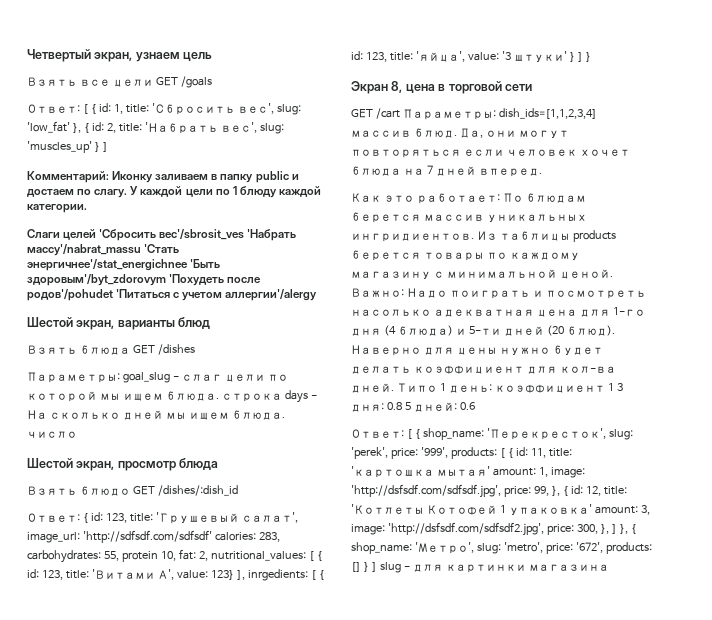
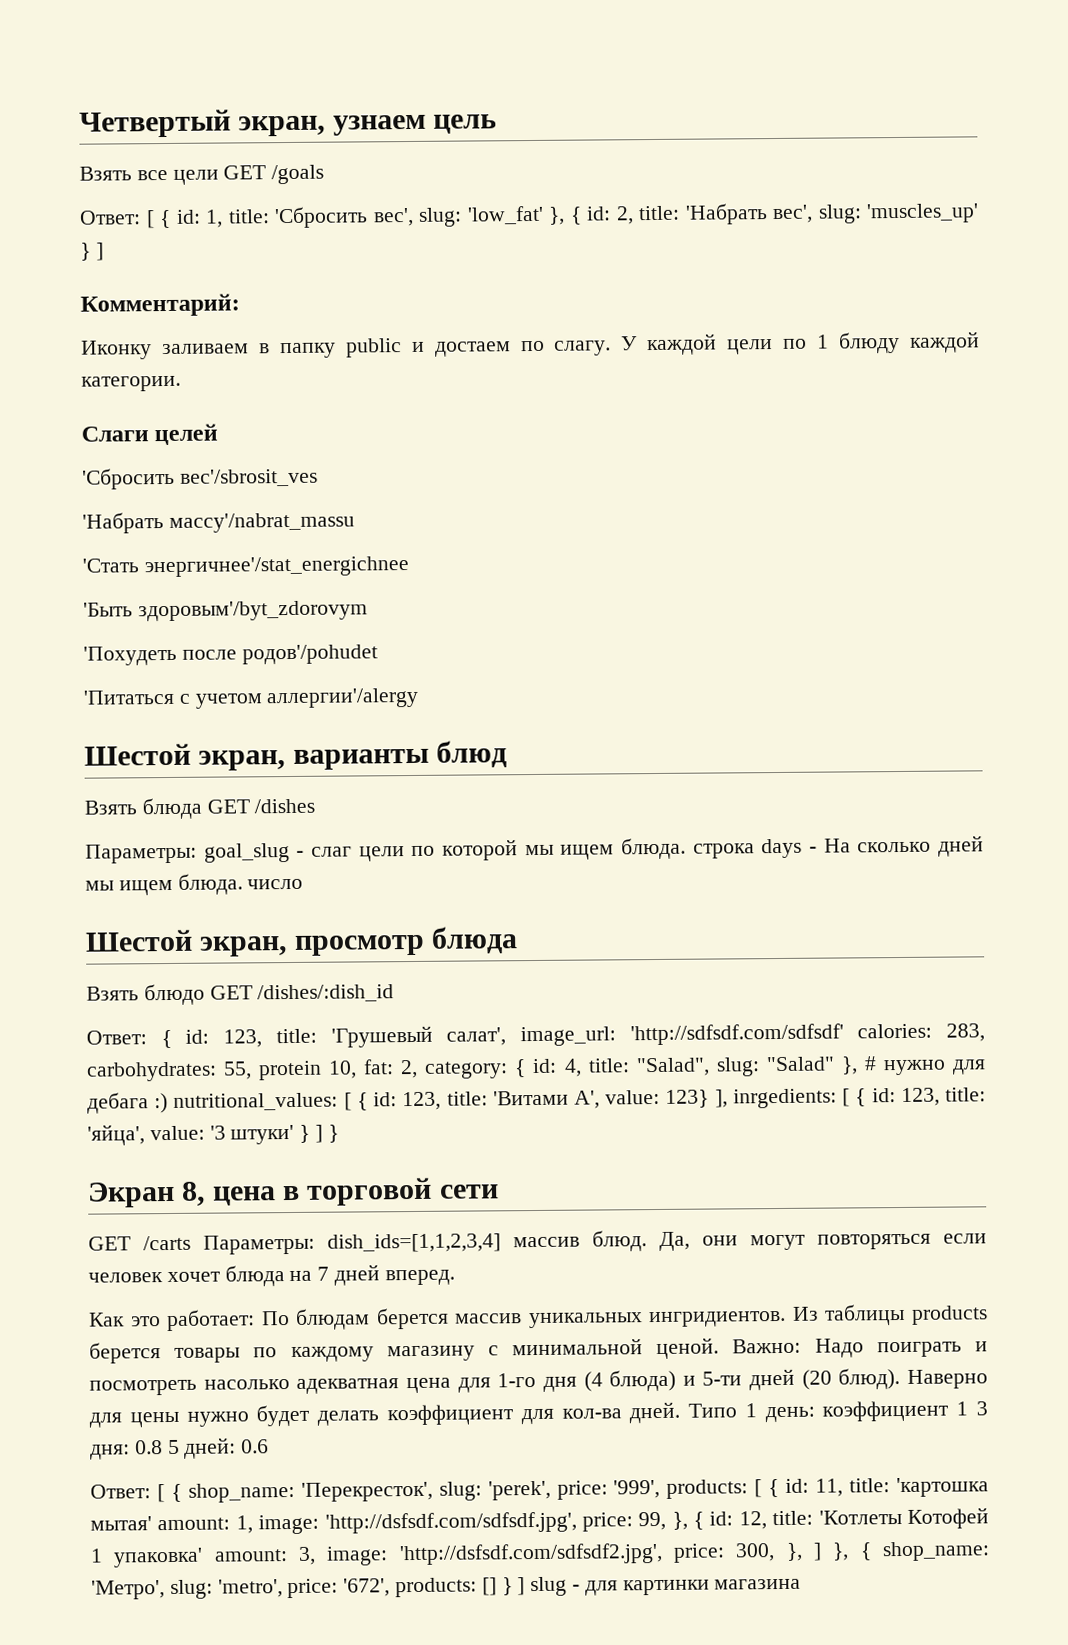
- Комментарий: Иконку заливаем в папку public и достаем по слагу.
+ Комментарий:
+ Иконку заливаем в папку public и достаем по слагу.
- Слаги целей 'Сбросить вес'/sbrosit_ves 'Набрать массу'/nabrat_massu 'Стать энергичнее'/stat_energichnee 'Быть здоровым'/byt_zdorovym 'Похудеть после родов'/pohudet 'Питаться с учетом аллергии'/alergy
+ Слаги целей
+ 'Сбросить вес'/sbrosit_ves
+ 'Набрать массу'/nabrat_massu
+ 'Стать энергичнее'/stat_energichnee
+ 'Быть здоровым'/byt_zdorovym
+ 'Похудеть после родов'/pohudet
+ 'Питаться с учетом аллергии'/alergy
- Ответ: { id: 123, title: 'Грушевый салат', image_url: 'http://sdfsdf.com/sdfsdf' calories: 283, carbohydrates: 55, protein 10, fat: 2, nutritional_values: [ { id: 123, title: 'Витами А', value: 123} ], inrgedients: [ { id: 123, title: 'яйца', value: '3 штуки' } ] }
+ Ответ: { id: 123, title: 'Грушевый салат', image_url: 'http://sdfsdf.com/sdfsdf' calories: 283, carbohydrates: 55, protein 10, fat: 2, category: { id: 4, title: "Salad", slug: "Salad" }, # нужно для дебага :) nutritional_values: [ { id: 123, title: 'Витами А', value: 123} ], inrgedients: [ { id: 123, title: 'яйца', value: '3 штуки' } ] }
- GET /cart Параметры: dish_ids=[1,1,2,3,4] массив блюд.
+ GET /carts Параметры: dish_ids=[1,1,2,3,4] массив блюд.

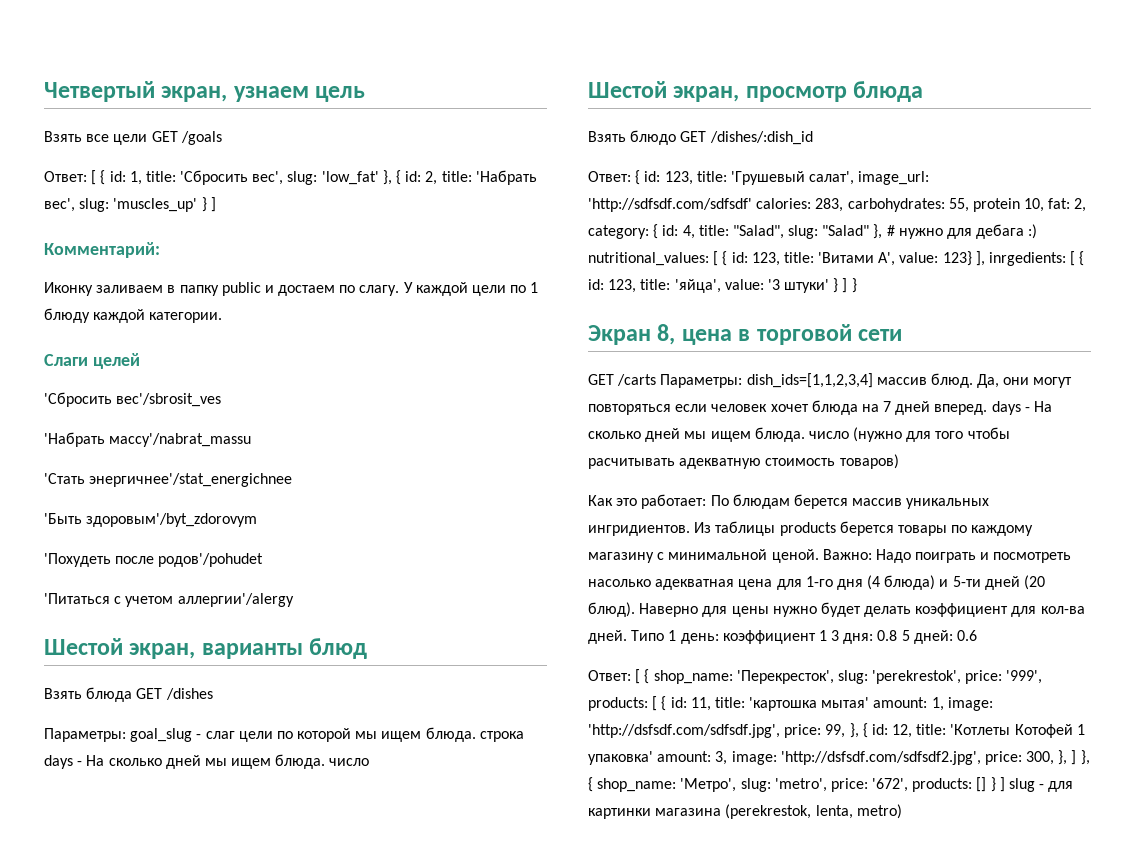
- Да, они могут повторяться если человек хочет блюда на 7 дней вперед.
+ Да, они могут повторяться если человек хочет блюда на 7 дней вперед. days - На сколько дней мы ищем блюда. число (нужно для того чтобы расчитывать адекватную стоимость товаров)
- Ответ: [ { shop_name: 'Перекресток', slug: 'perek', price: '999', products: [ { id: 11, title: 'картошка мытая' amount: 1, image: 'http://dsfsdf.com/sdfsdf.jpg', price: 99, }, { id: 12, title: 'Котлеты Котофей 1 упаковка' amount: 3, image: 'http://dsfsdf.com/sdfsdf2.jpg', price: 300, }, ] }, { shop_name: 'Метро', slug: 'metro', price: '672', products: [] } ] slug - для картинки магазина
+ Ответ: [ { shop_name: 'Перекресток', slug: 'perekrestok', price: '999', products: [ { id: 11, title: 'картошка мытая' amount: 1, image: 'http://dsfsdf.com/sdfsdf.jpg', price: 99, }, { id: 12, title: 'Котлеты Котофей 1 упаковка' amount: 3, image: 'http://dsfsdf.com/sdfsdf2.jpg', price: 300, }, ] }, { shop_name: 'Метро', slug: 'metro', price: '672', products: [] } ] slug - для картинки магазина (perekrestok, lenta, metro)

